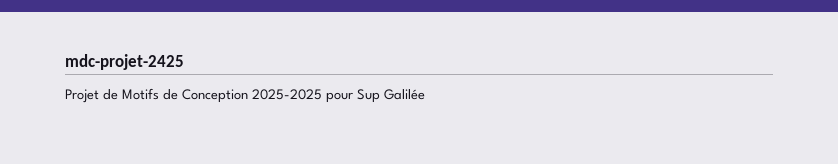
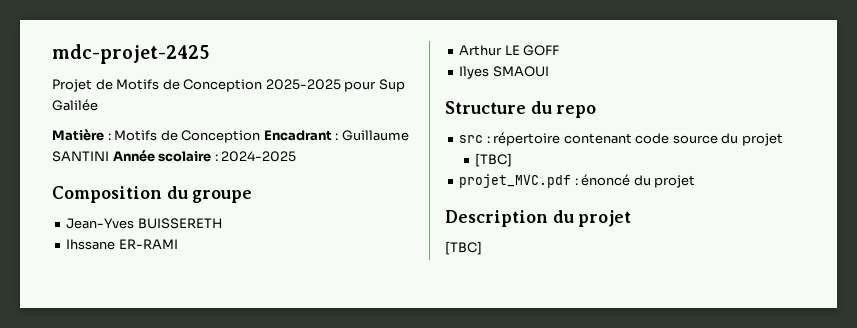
+ Matière : Motifs de Conception Encadrant : Guillaume SANTINI Année scolaire : 2024-2025
+ Composition du groupe
+ Jean-Yves BUISSERETH
+ Ihssane ER-RAMI
+ Arthur LE GOFF
+ Ilyes SMAOUI
+ Structure du repo
+ src : répertoire contenant code source du projet
+ [TBC]
+ projet_MVC.pdf : énoncé du projet
+ Description du projet
+ [TBC]

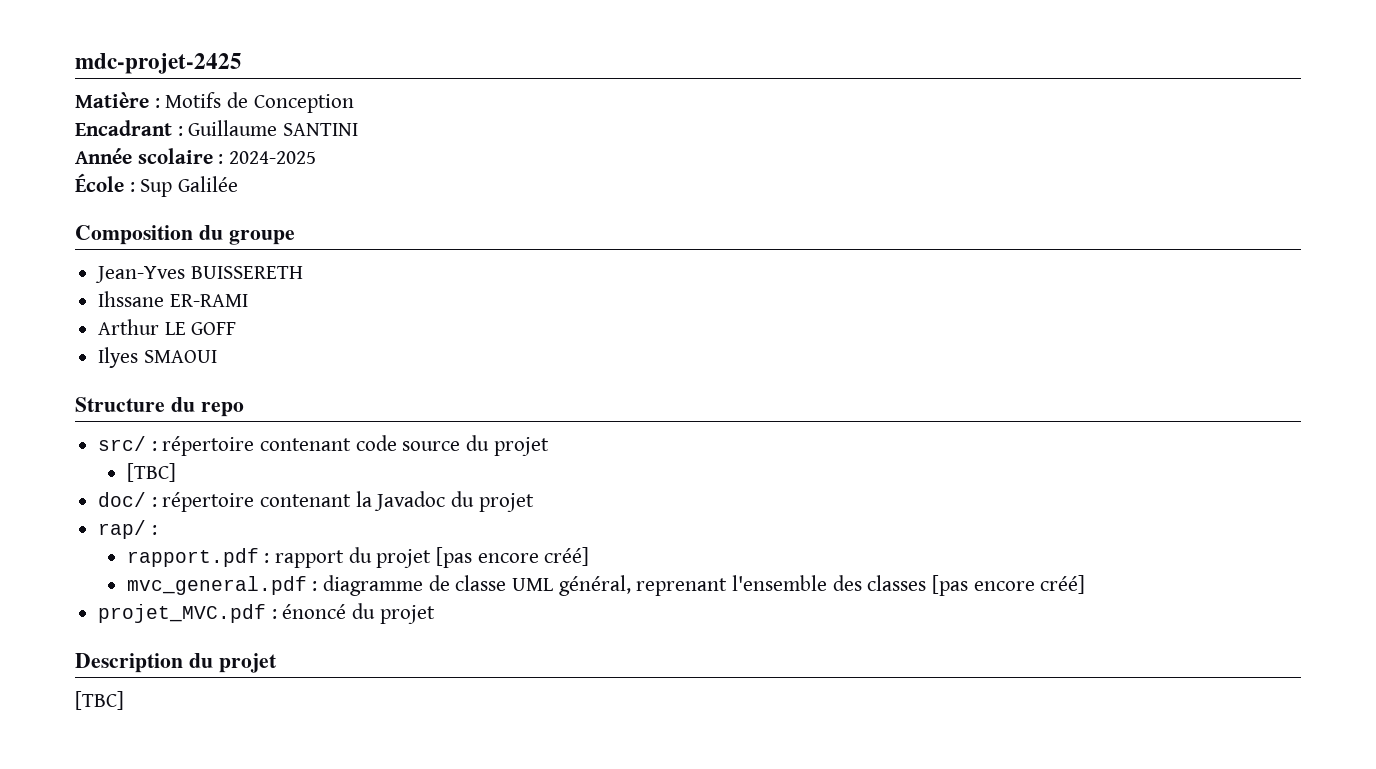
- Projet de Motifs de Conception 2025-2025 pour Sup Galilée
- Matière : Motifs de Conception Encadrant : Guillaume SANTINI Année scolaire : 2024-2025
+ Matière : Motifs de Conception
+ Encadrant : Guillaume SANTINI
+ Année scolaire : 2024-2025
+ École : Sup Galilée
- src : répertoire contenant code source du projet
+ src/ : répertoire contenant code source du projet
+ doc/ : répertoire contenant la Javadoc du projet
+ rap/ :
+ rapport.pdf : rapport du projet [pas encore créé]
+ mvc_general.pdf : diagramme de classe UML général, reprenant l'ensemble des classes [pas encore créé]

